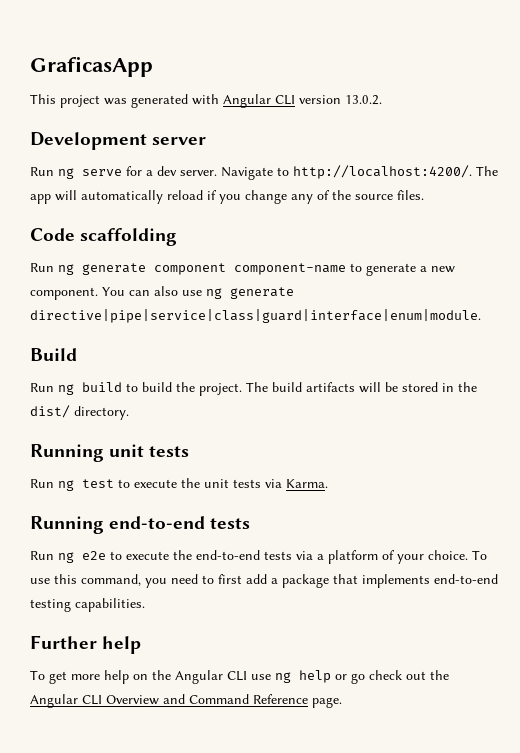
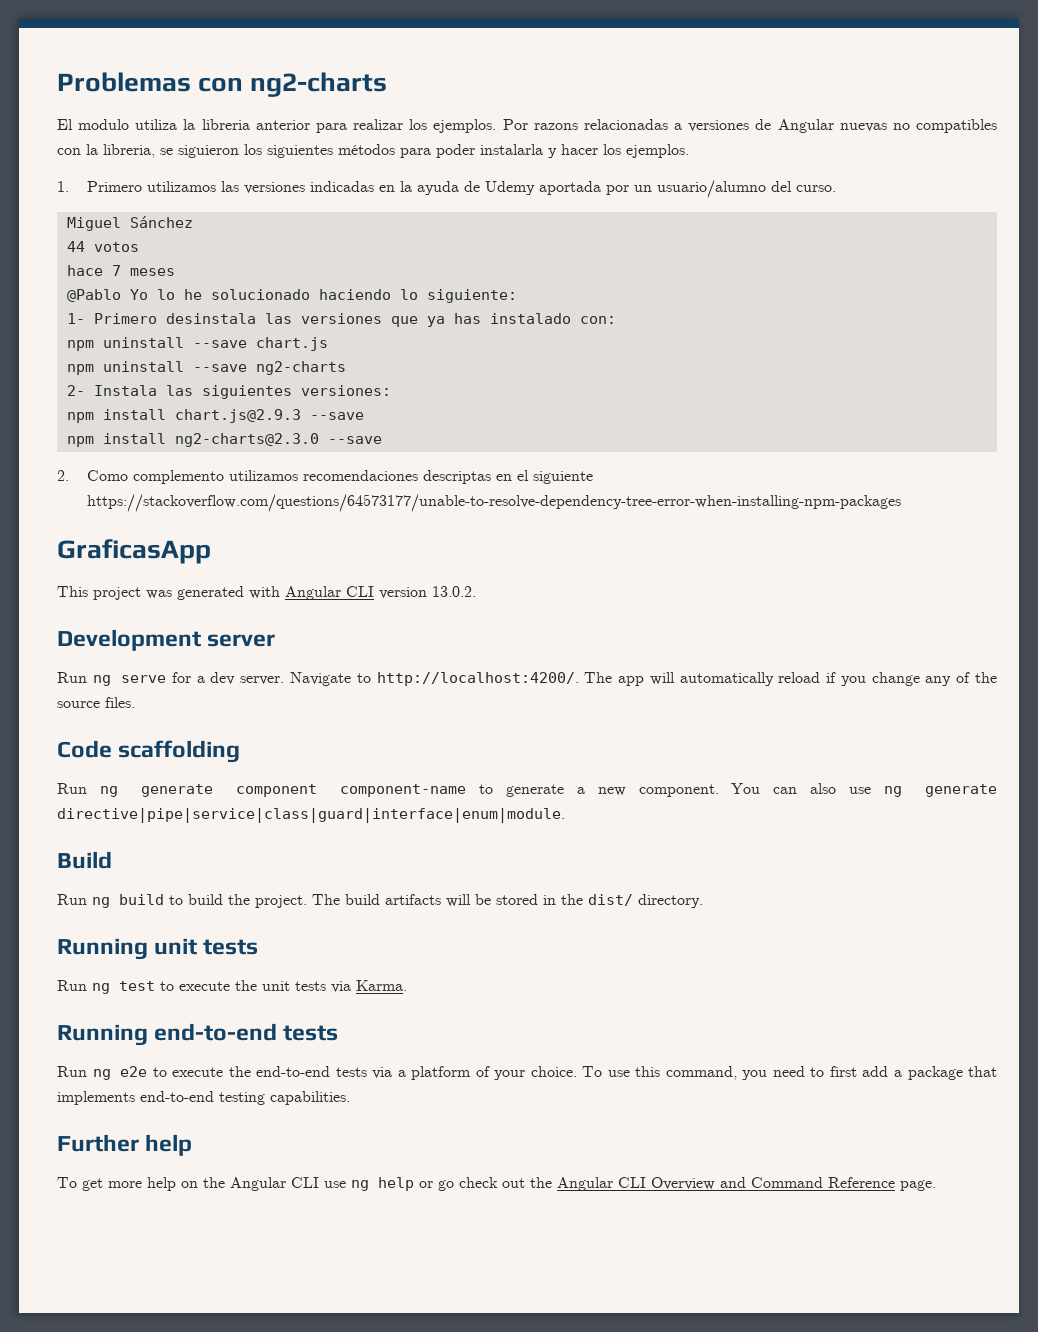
+ Problemas con ng2-charts
+ El modulo utiliza la libreria anterior para realizar los ejemplos. Por razons relacionadas a versiones de Angular nuevas no compatibles con la libreria, se siguieron los siguientes métodos para poder instalarla y hacer los ejemplos.
+ 1. Primero utilizamos las versiones indicadas en la ayuda de Udemy aportada por un usuario/alumno del curso.
+ Miguel Sánchez
+ 44 votos
+ hace 7 meses
+ @Pablo Yo lo he solucionado haciendo lo siguiente:
+ 1- Primero desinstala las versiones que ya has instalado con:
+ npm uninstall --save chart.js
+ npm uninstall --save ng2-charts
+ 2- Instala las siguientes versiones:
+ npm install chart.js@2.9.3 --save
+ npm install ng2-charts@2.3.0 --save
+ 2. Como complemento utilizamos recomendaciones descriptas en el siguiente https://stackoverflow.com/questions/64573177/unable-to-resolve-dependency-tree-error-when-installing-npm-packages

